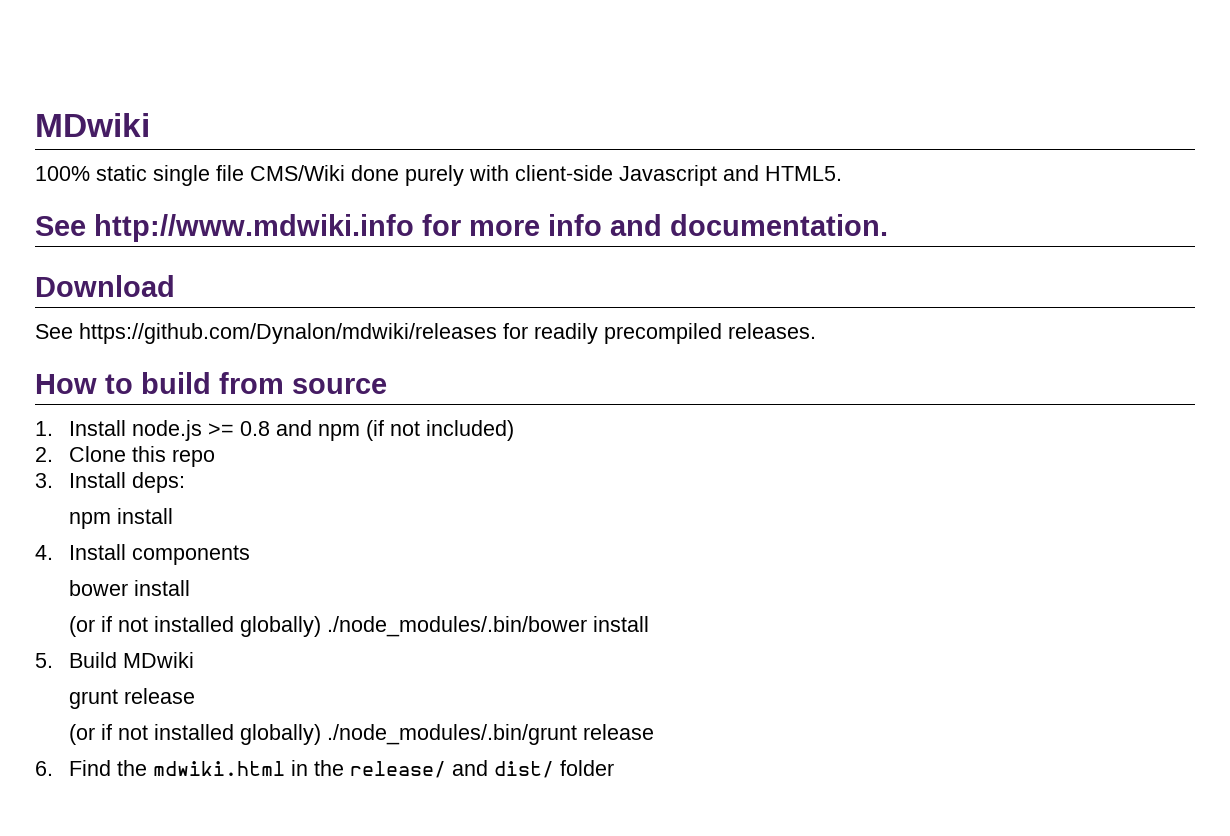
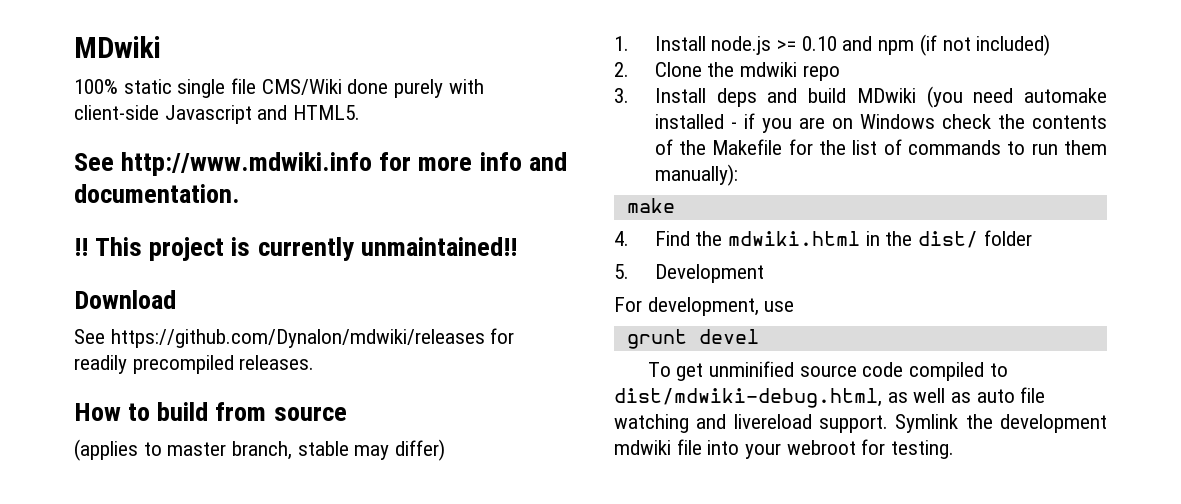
+ !! This project is currently unmaintained!!
+ (applies to master branch, stable may differ)
- 1. Install node.js >= 0.8 and npm (if not included)
+ 1. Install node.js >= 0.10 and npm (if not included)
- 2. Clone this repo
+ 2. Clone the mdwiki repo
- 3. Install deps:
- npm install
- 4. Install components
- bower install
- (or if not installed globally) ./node_modules/.bin/bower install
- 5. Build MDwiki
- grunt release
- (or if not installed globally) ./node_modules/.bin/grunt release
- 6. Find the mdwiki.html in the release/ and dist/ folder
+ 3. Install deps and build MDwiki (you need automake installed - if you are on Windows check the contents of the Makefile for the list of commands to run them manually):
+ make
+ 4. Find the mdwiki.html in the dist/ folder
+ 5. Development
+ For development, use
+ grunt devel
+ To get unminified source code compiled to dist/mdwiki-debug.html, as well as auto file watching and livereload support. Symlink the development mdwiki file into your webroot for testing.

